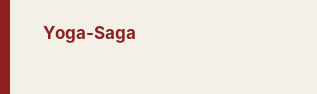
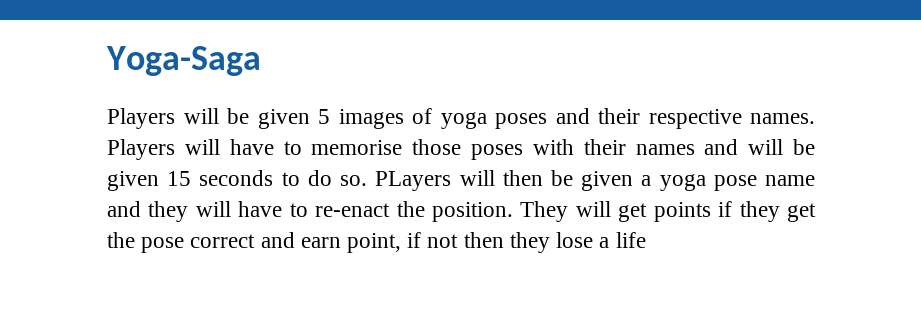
+ Players will be given 5 images of yoga poses and their respective names. Players will have to memorise those poses with their names and will be given 15 seconds to do so. PLayers will then be given a yoga pose name and they will have to re-enact the position. They will get points if they get the pose correct and earn point, if not then they lose a life

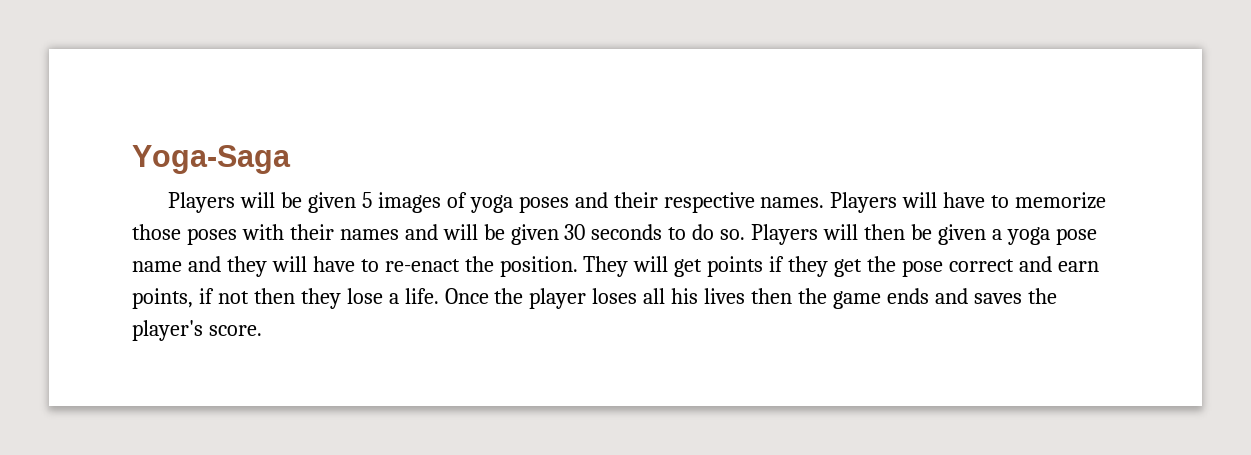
- Players will have to memorise those poses with their names and will be given 15 seconds to do so.
+ Players will have to memorize those poses with their names and will be given 30 seconds to do so.
- PLayers will then be given a yoga pose name and they will have to re-enact the position.
+ Players will then be given a yoga pose name and they will have to re-enact the position.
- They will get points if they get the pose correct and earn point, if not then they lose a life
+ They will get points if they get the pose correct and earn points, if not then they lose a life. Once the player loses all his lives then the game ends and saves the player's score.

